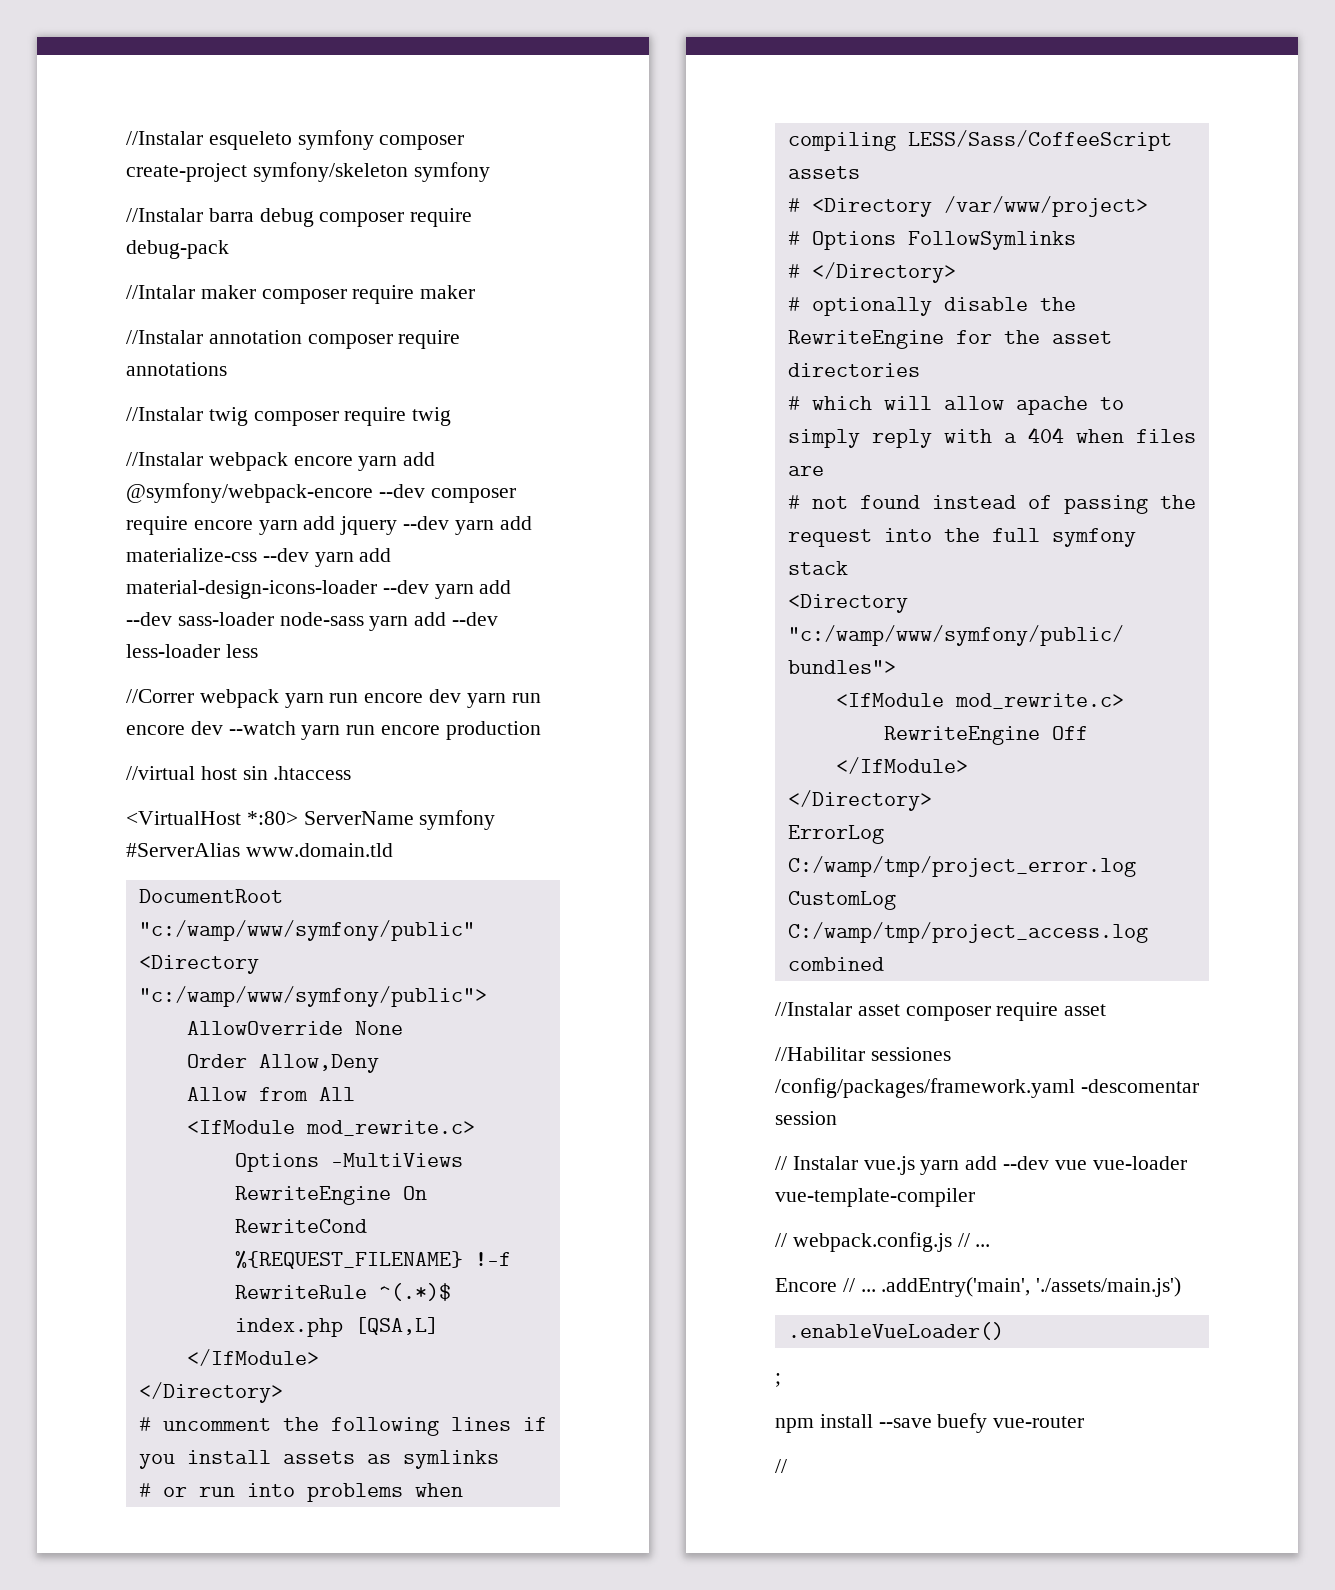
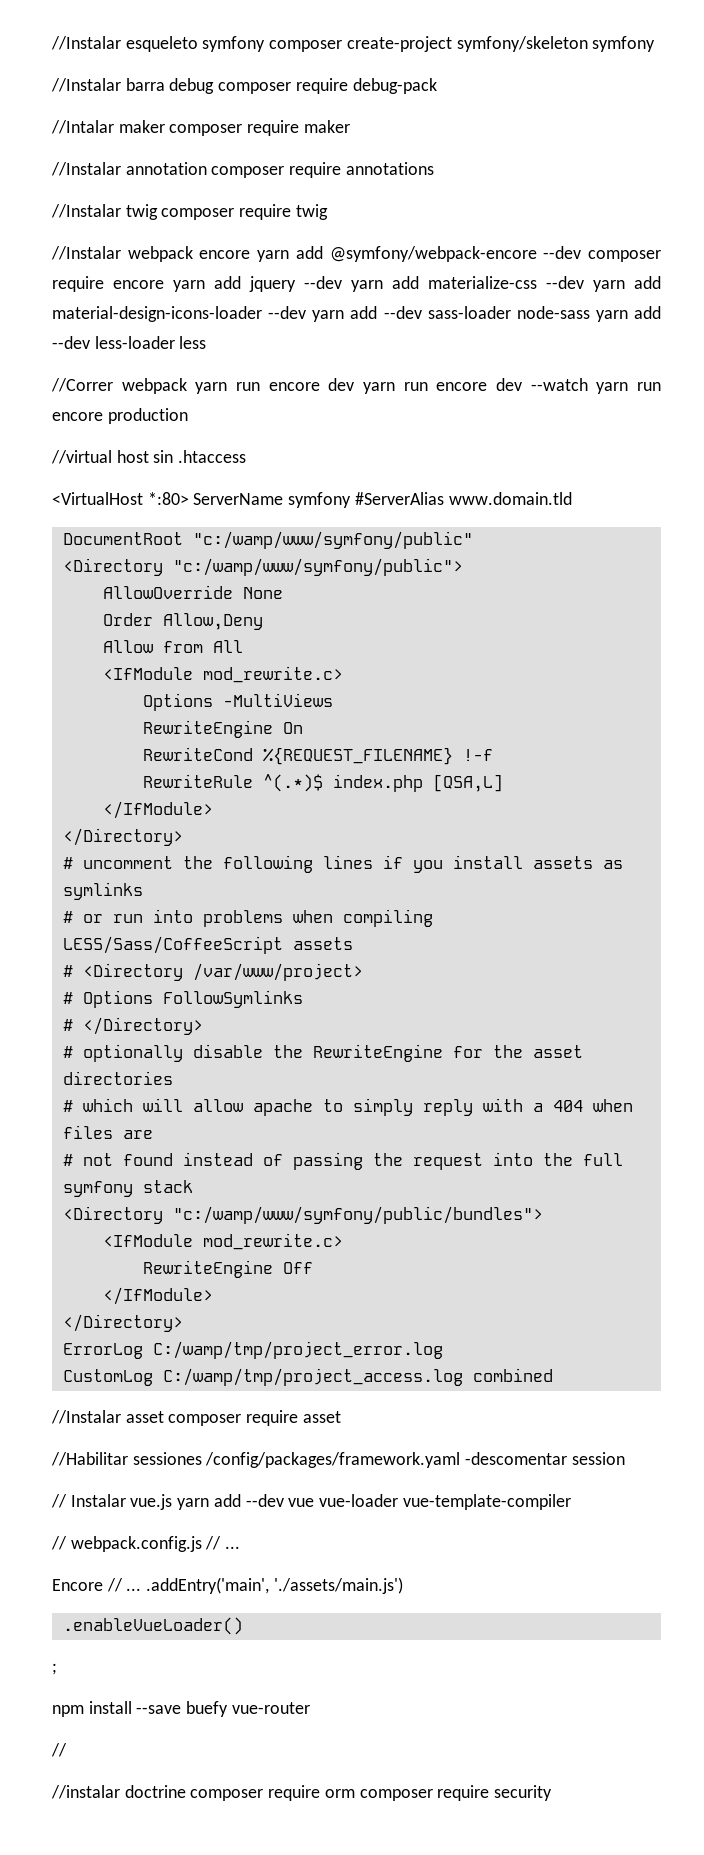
+ //instalar doctrine composer require orm composer require security

